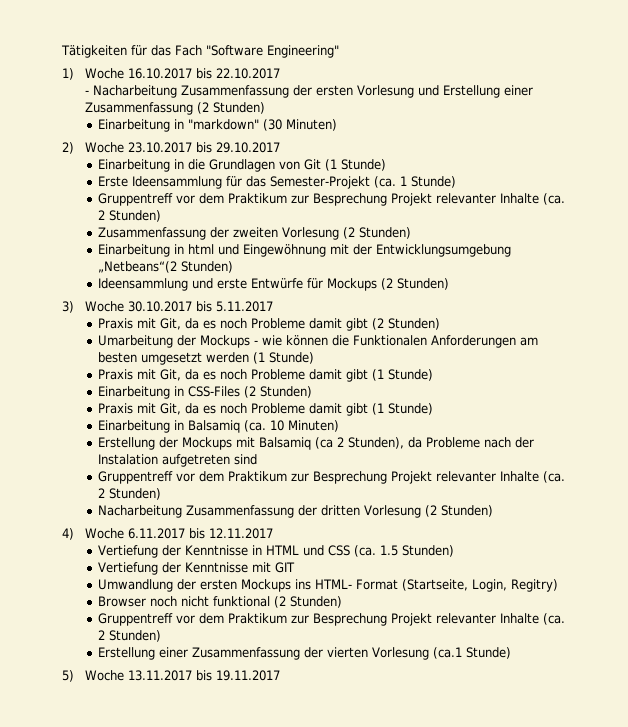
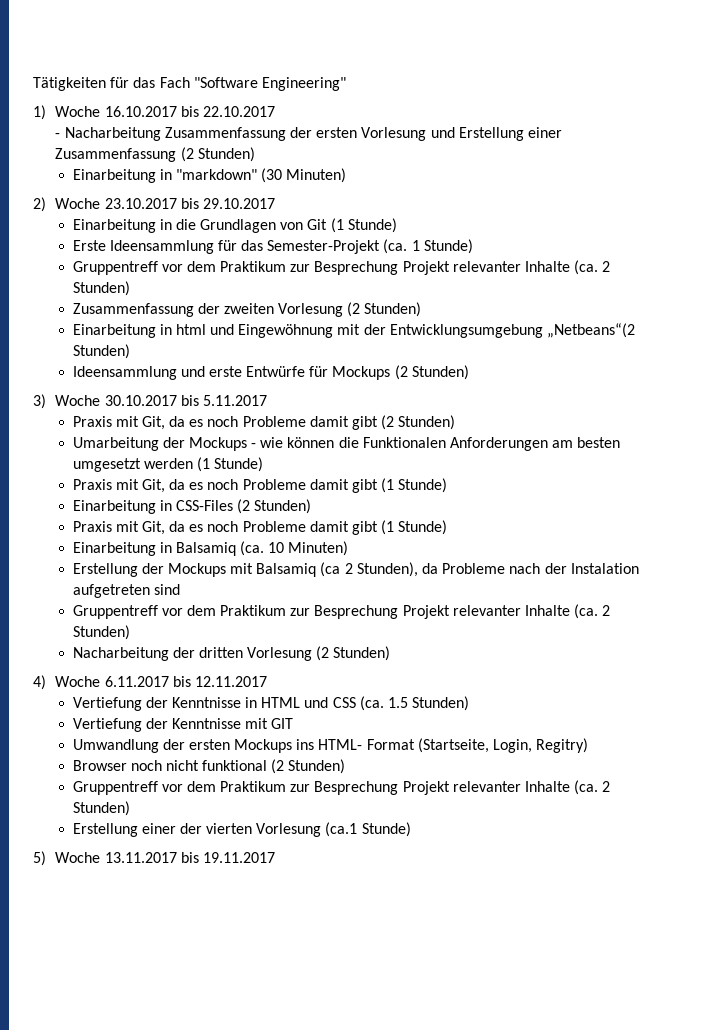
- Nacharbeitung Zusammenfassung der dritten Vorlesung (2 Stunden)
+ Nacharbeitung der dritten Vorlesung (2 Stunden)
- Erstellung einer Zusammenfassung der vierten Vorlesung (ca.1 Stunde)
+ Erstellung einer der vierten Vorlesung (ca.1 Stunde)

